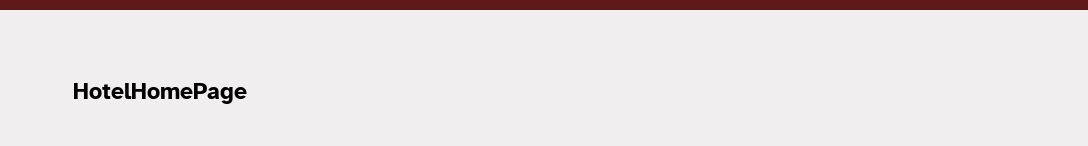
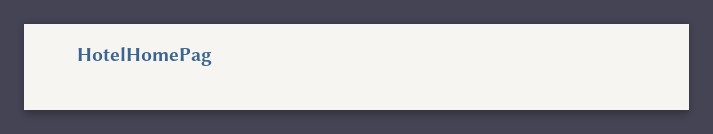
- HotelHomePage
+ HotelHomePag

